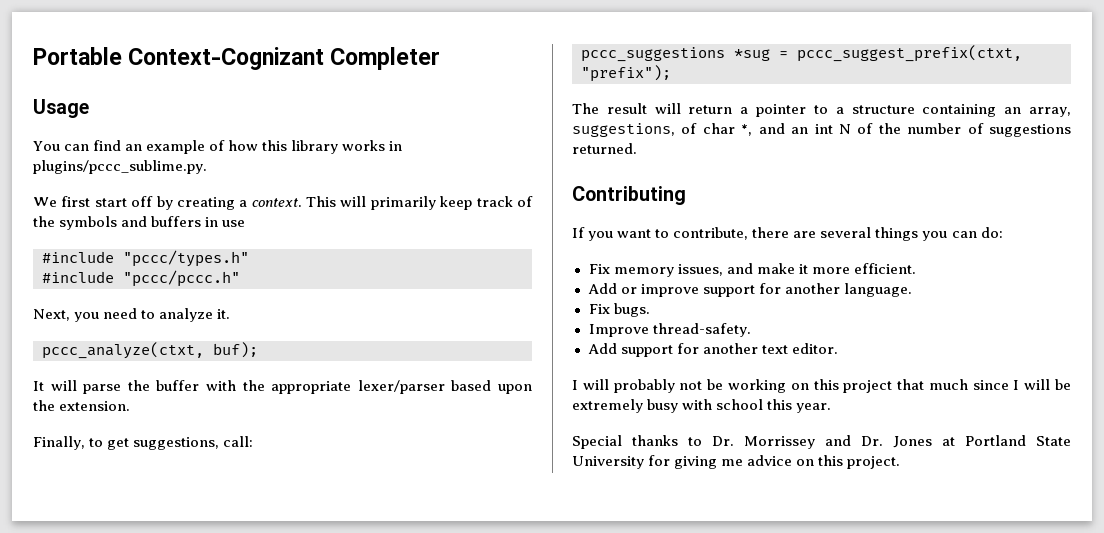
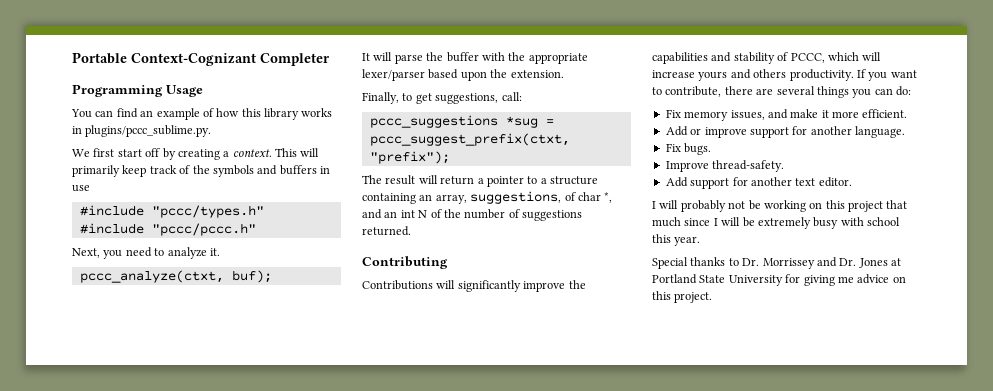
- Usage
+ Programming Usage
+ Contributions will significantly improve the capabilities and stability of PCCC, which will increase yours and others productivity.

